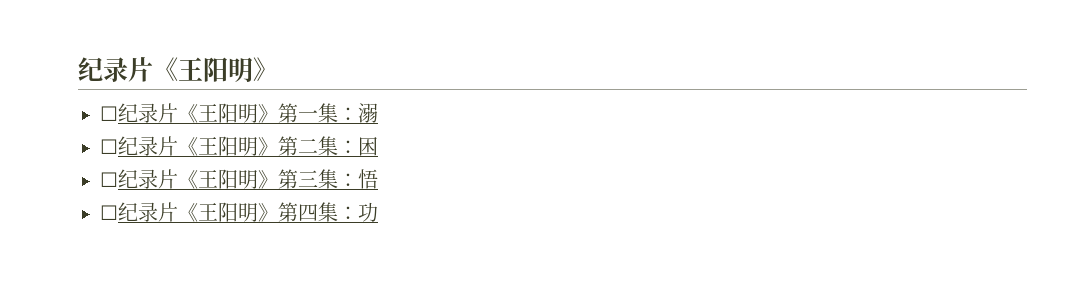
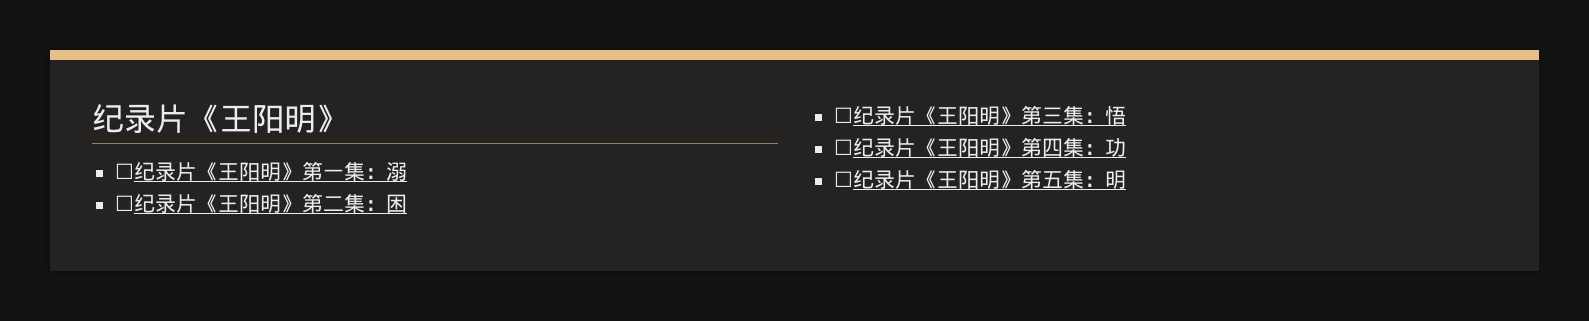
+ ☐纪录片《王阳明》第五集：明

